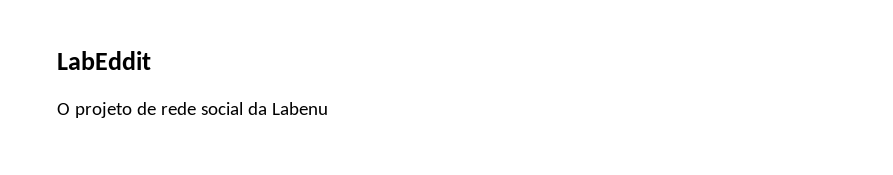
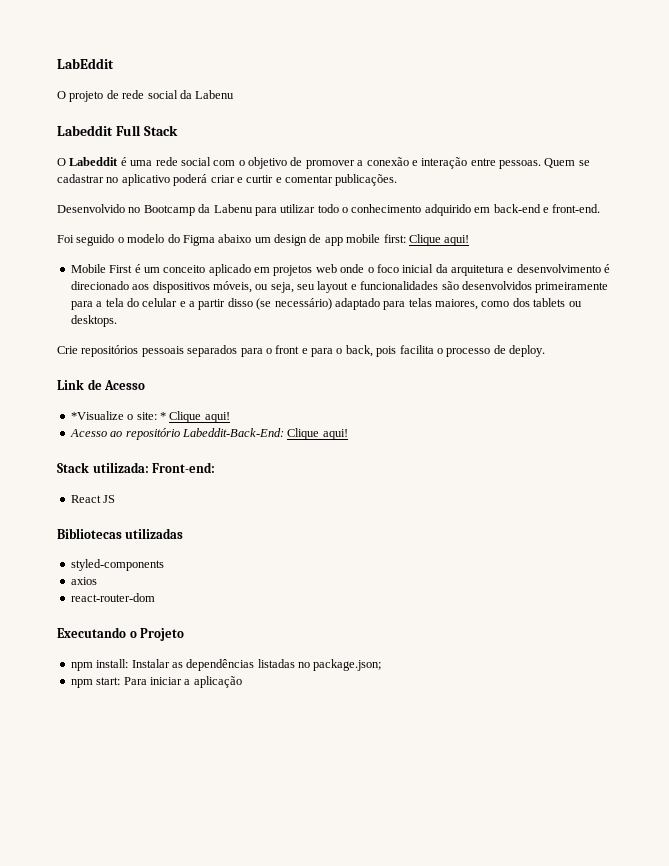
+ Labeddit Full Stack
+ O Labeddit é uma rede social com o objetivo de promover a conexão e interação entre pessoas. Quem se cadastrar no aplicativo poderá criar e curtir e comentar publicações.
+ Desenvolvido no Bootcamp da Labenu para utilizar todo o conhecimento adquirido em back-end e front-end.
+ Foi seguido o modelo do Figma abaixo um design de app mobile first: Clique aqui!
+ Mobile First é um conceito aplicado em projetos web onde o foco inicial da arquitetura e desenvolvimento é direcionado aos dispositivos móveis, ou seja, seu layout e funcionalidades são desenvolvidos primeiramente para a tela do celular e a partir disso (se necessário) adaptado para telas maiores, como dos tablets ou desktops.
+ Crie repositórios pessoais separados para o front e para o back, pois facilita o processo de deploy.
+ Link de Acesso
+ *Visualize o site: * Clique aqui!
+ Acesso ao repositório Labeddit-Back-End: Clique aqui!
+ Stack utilizada: Front-end:
+ React JS
+ Bibliotecas utilizadas
+ styled-components
+ axios
+ react-router-dom
+ Executando o Projeto
+ npm install: Instalar as dependências listadas no package.json;
+ npm start: Para iniciar a aplicação

